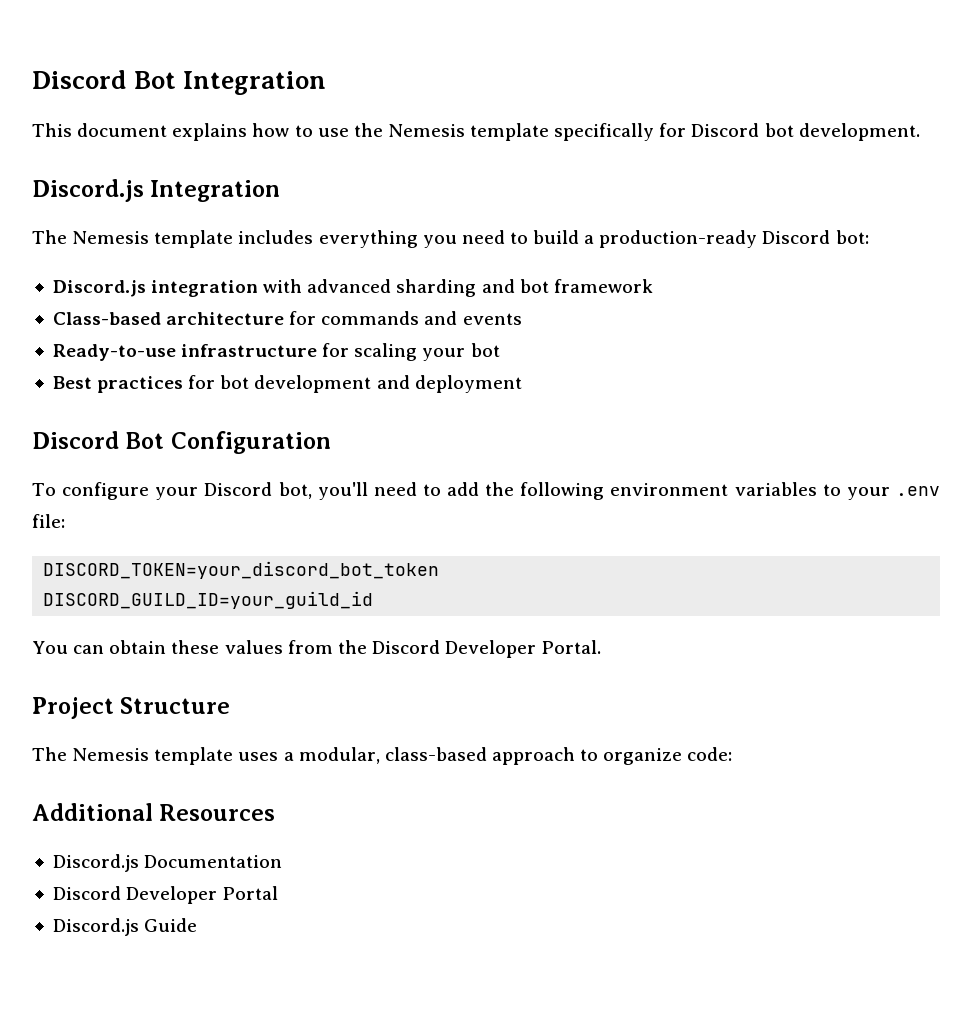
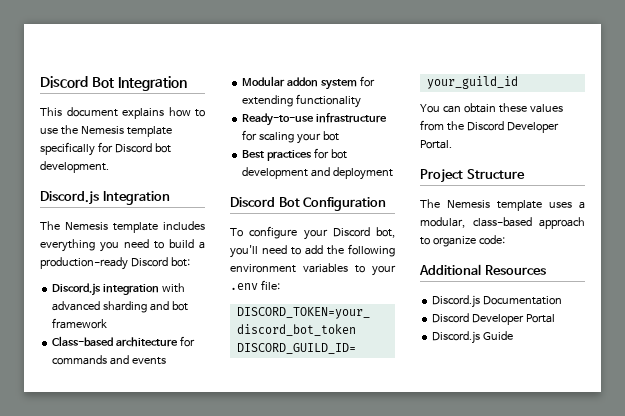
+ Modular addon system for extending functionality

